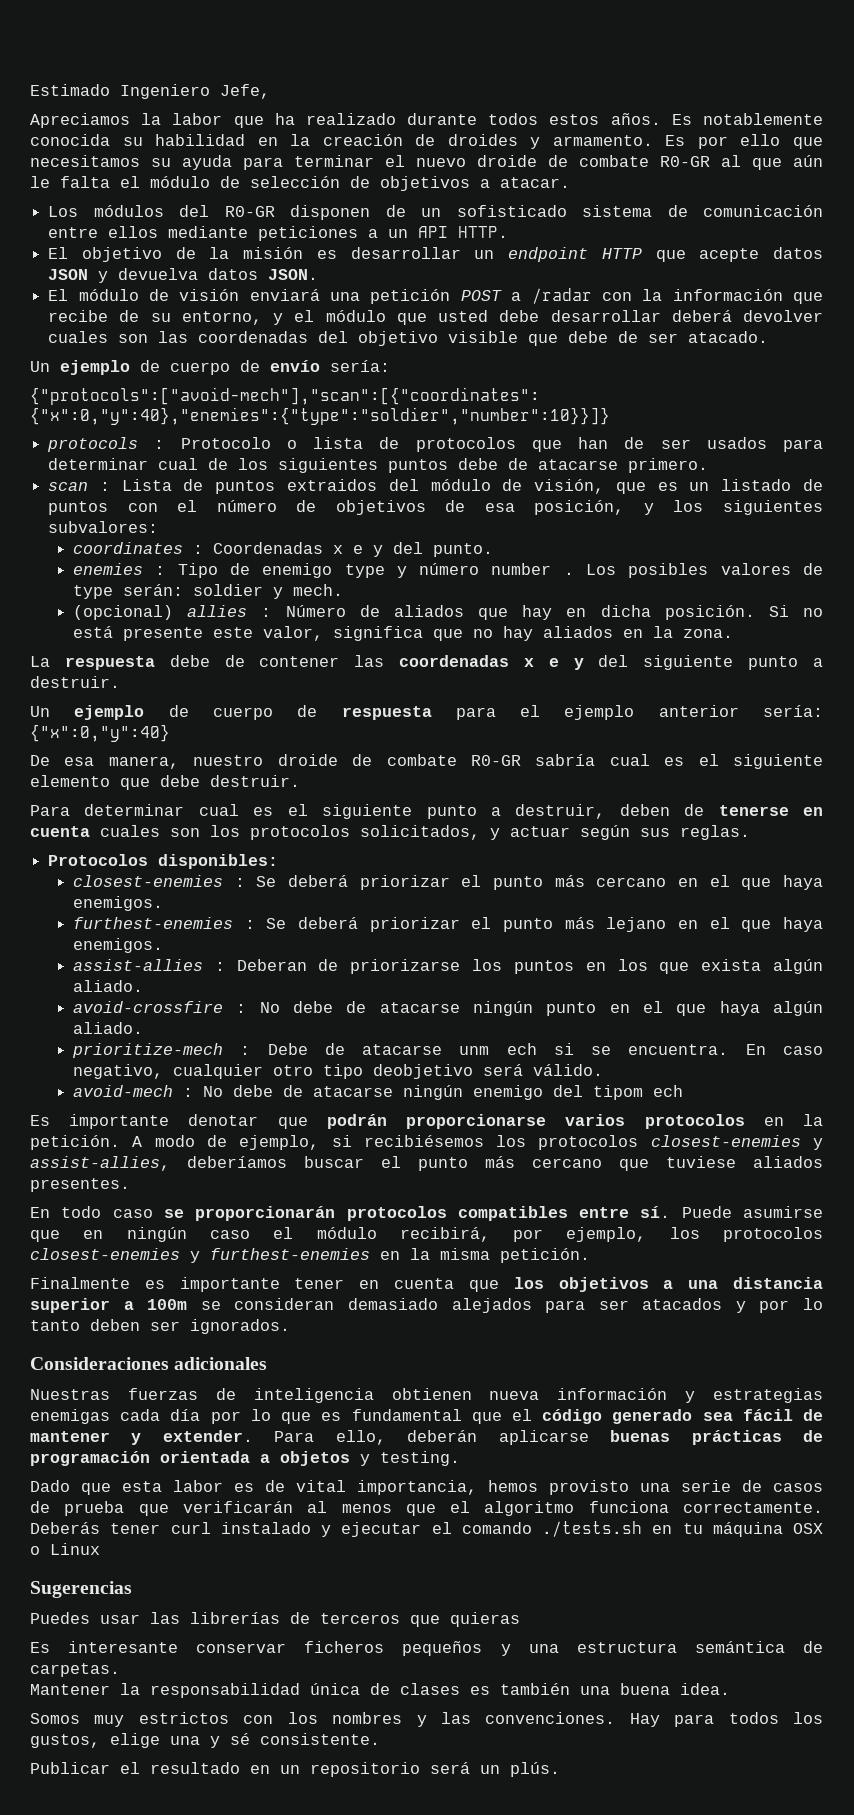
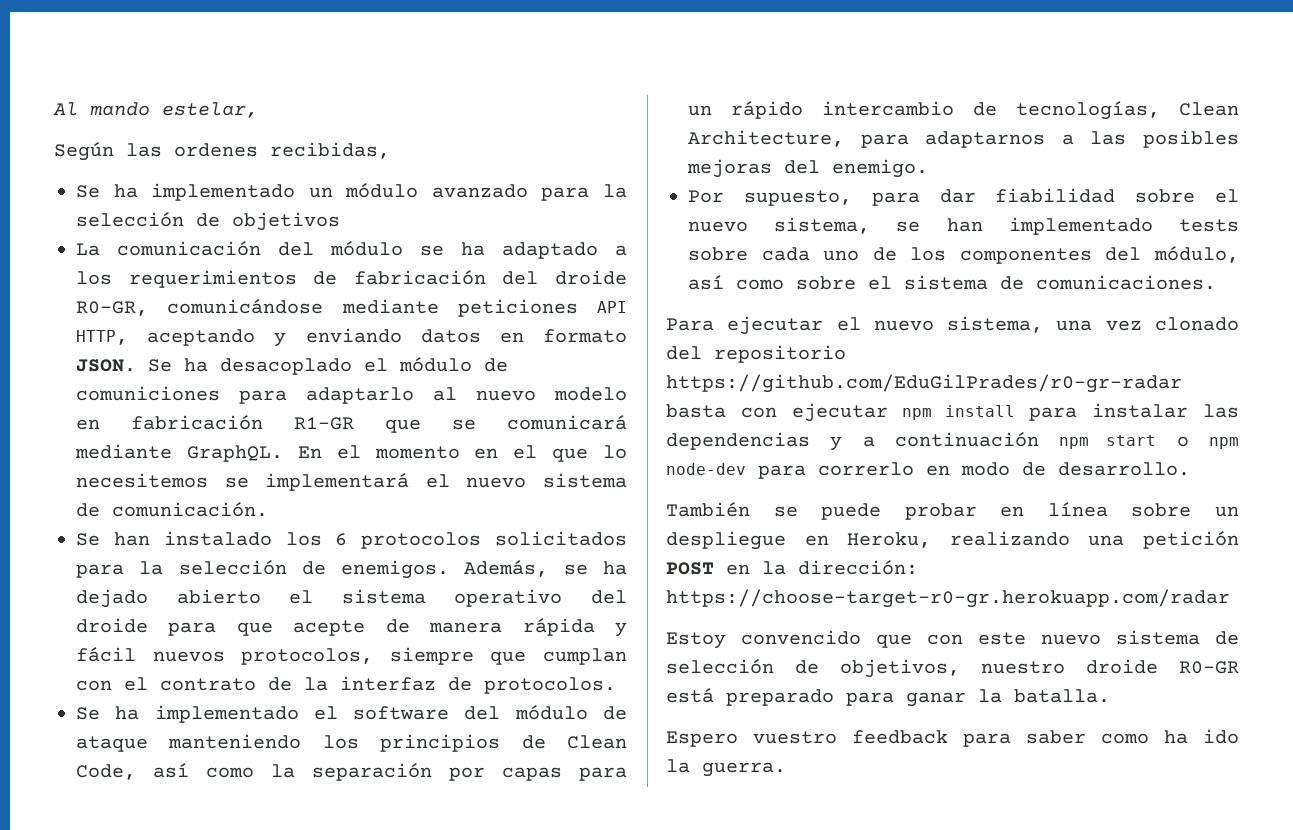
- Estimado Ingeniero Jefe,
- Apreciamos la labor que ha realizado durante todos estos años. Es notablemente conocida su habilidad en la creación de droides y armamento. Es por ello que necesitamos su ayuda para terminar el nuevo droide de combate R0-GR al que aún le falta el módulo de selección de objetivos a atacar.
- Los módulos del R0-GR disponen de un sofisticado sistema de comunicación entre ellos mediante peticiones a un API HTTP.
- El objetivo de la misión es desarrollar un endpoint HTTP que acepte datos JSON y devuelva datos JSON.
- El módulo de visión enviará una petición POST a /radar con la información que recibe de su entorno, y el módulo que usted debe desarrollar deberá devolver cuales son las coordenadas del objetivo visible que debe de ser atacado.
- Un ejemplo de cuerpo de envío sería:
- {"protocols":["avoid-mech"],"scan":[{"coordinates": {"x":0,"y":40},"enemies":{"type":"soldier","number":10}}]}
- protocols : Protocolo o lista de protocolos que han de ser usados para determinar cual de los siguientes puntos debe de atacarse primero.
- scan : Lista de puntos extraidos del módulo de visión, que es un listado de puntos con el número de objetivos de esa posición, y los siguientes subvalores:
- coordinates : Coordenadas x e y del punto.
- enemies : Tipo de enemigo type y número number . Los posibles valores de type serán: soldier y mech.
- (opcional) allies : Número de aliados que hay en dicha posición. Si no está presente este valor, significa que no hay aliados en la zona.
- La respuesta debe de contener las coordenadas x e y del siguiente punto a destruir.
- Un ejemplo de cuerpo de respuesta para el ejemplo anterior sería: {"x":0,"y":40}
- De esa manera, nuestro droide de combate R0-GR sabría cual es el siguiente elemento que debe destruir.
- Para determinar cual es el siguiente punto a destruir, deben de tenerse en cuenta cuales son los protocolos solicitados, y actuar según sus reglas.
- Protocolos disponibles:
- closest-enemies : Se deberá priorizar el punto más cercano en el que haya enemigos.
- furthest-enemies : Se deberá priorizar el punto más lejano en el que haya enemigos.
- assist-allies : Deberan de priorizarse los puntos en los que exista algún aliado.
- avoid-crossfire : No debe de atacarse ningún punto en el que haya algún aliado.
- prioritize-mech : Debe de atacarse unm ech si se encuentra. En caso negativo, cualquier otro tipo deobjetivo será válido.
- avoid-mech : No debe de atacarse ningún enemigo del tipom ech
- Es importante denotar que podrán proporcionarse varios protocolos en la petición. A modo de ejemplo, si recibiésemos los protocolos closest-enemies y assist-allies, deberíamos buscar el punto más cercano que tuviese aliados presentes.
- En todo caso se proporcionarán protocolos compatibles entre sí. Puede asumirse que en ningún caso el módulo recibirá, por ejemplo, los protocolos closest-enemies y furthest-enemies en la misma petición.
- Finalmente es importante tener en cuenta que los objetivos a una distancia superior a 100m se consideran demasiado alejados para ser atacados y por lo tanto deben ser ignorados.
- Consideraciones adicionales
- Nuestras fuerzas de inteligencia obtienen nueva información y estrategias enemigas cada día por lo que es fundamental que el código generado sea fácil de mantener y extender. Para ello, deberán aplicarse buenas prácticas de programación orientada a objetos y testing.
- Dado que esta labor es de vital importancia, hemos provisto una serie de casos de prueba que verificarán al menos que el algoritmo funciona correctamente. Deberás tener curl instalado y ejecutar el comando ./tests.sh en tu máquina OSX o Linux
- Sugerencias
- Puedes usar las librerías de terceros que quieras
- Es interesante conservar ficheros pequeños y una estructura semántica de carpetas.
- Mantener la responsabilidad única de clases es también una buena idea.
- Somos muy estrictos con los nombres y las convenciones. Hay para todos los gustos, elige una y sé consistente.
- Publicar el resultado en un repositorio será un plús.
+ Al mando estelar,
+ Según las ordenes recibidas,
+ Se ha implementado un módulo avanzado para la selección de objetivos
+ La comunicación del módulo se ha adaptado a los requerimientos de fabricación del droide R0-GR, comunicándose mediante peticiones API HTTP, aceptando y enviando datos en formato JSON. Se ha desacoplado el módulo de comuniciones para adaptarlo al nuevo modelo en fabricación R1-GR que se comunicará mediante GraphQL. En el momento en el que lo necesitemos se implementará el nuevo sistema de comunicación.
+ Se han instalado los 6 protocolos solicitados para la selección de enemigos. Además, se ha dejado abierto el sistema operativo del droide para que acepte de manera rápida y fácil nuevos protocolos, siempre que cumplan con el contrato de la interfaz de protocolos.
+ Se ha implementado el software del módulo de ataque manteniendo los principios de Clean Code, así como la separación por capas para un rápido intercambio de tecnologías, Clean Architecture, para adaptarnos a las posibles mejoras del enemigo.
+ Por supuesto, para dar fiabilidad sobre el nuevo sistema, se han implementado tests sobre cada uno de los componentes del módulo, así como sobre el sistema de comunicaciones.
+ Para ejecutar el nuevo sistema, una vez clonado del repositorio https://github.com/EduGilPrades/r0-gr-radar basta con ejecutar npm install para instalar las dependencias y a continuación npm start o npm node-dev para correrlo en modo de desarrollo.
+ También se puede probar en línea sobre un despliegue en Heroku, realizando una petición POST en la dirección: https://choose-target-r0-gr.herokuapp.com/radar
+ Estoy convencido que con este nuevo sistema de selección de objetivos, nuestro droide R0-GR está preparado para ganar la batalla.
+ Espero vuestro feedback para saber como ha ido la guerra.

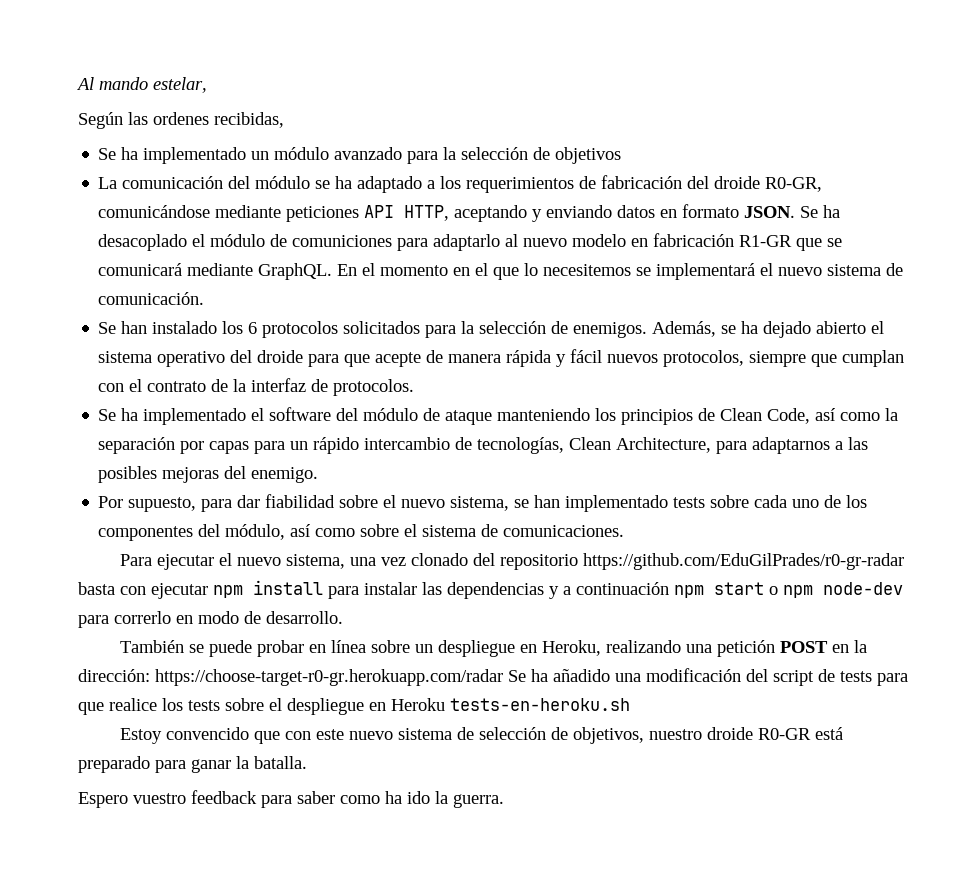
- También se puede probar en línea sobre un despliegue en Heroku, realizando una petición POST en la dirección: https://choose-target-r0-gr.herokuapp.com/radar
+ También se puede probar en línea sobre un despliegue en Heroku, realizando una petición POST en la dirección: https://choose-target-r0-gr.herokuapp.com/radar Se ha añadido una modificación del script de tests para que realice los tests sobre el despliegue en Heroku tests-en-heroku.sh

